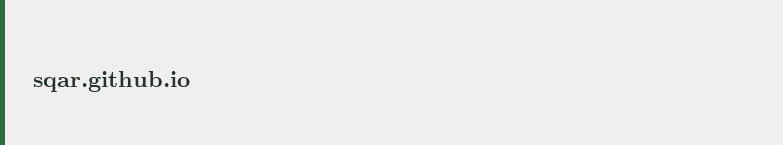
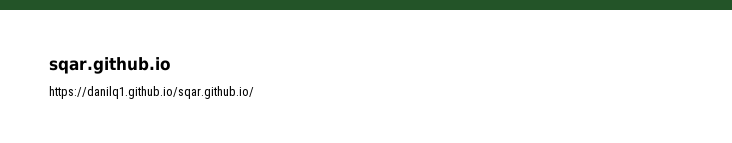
+ https://danilq1.github.io/sqar.github.io/

